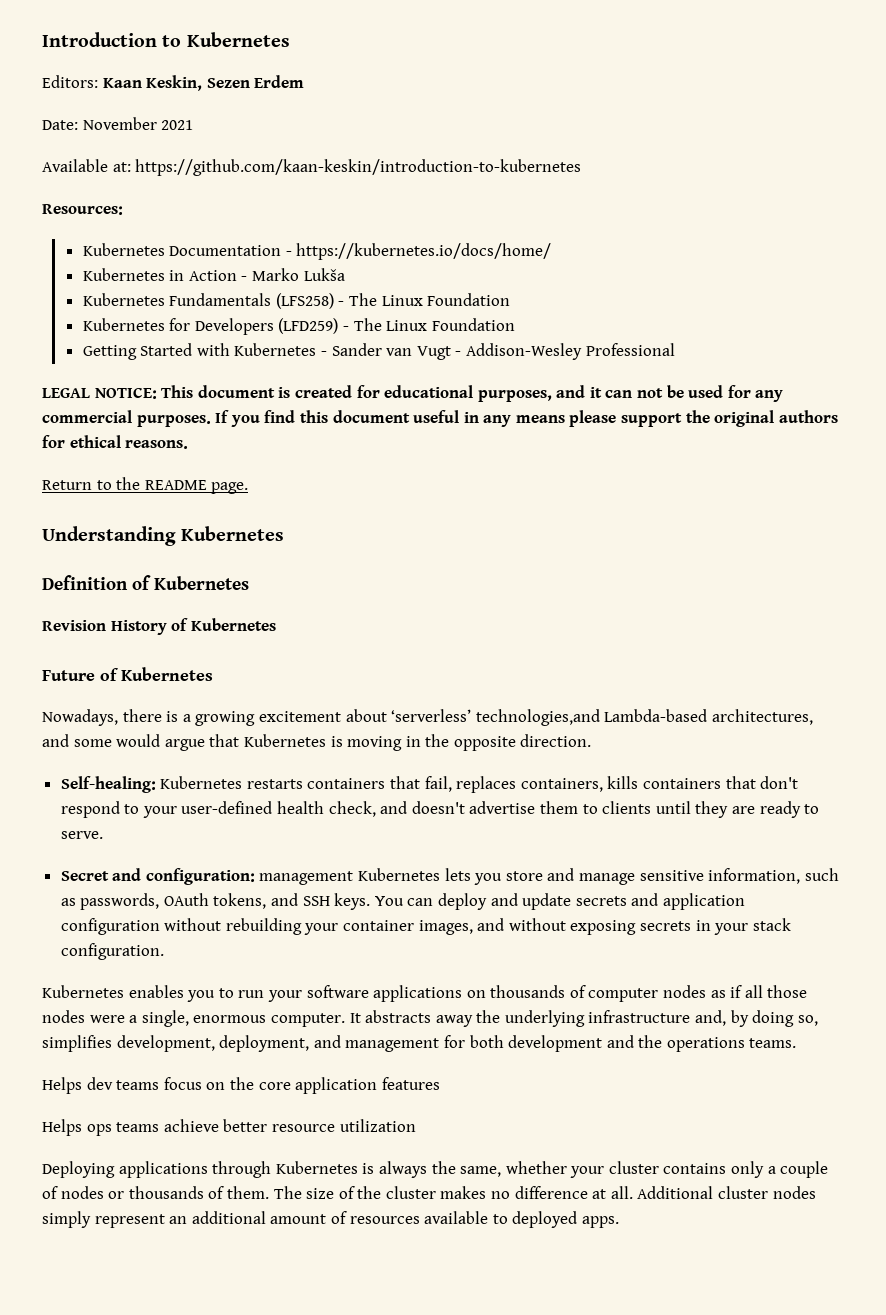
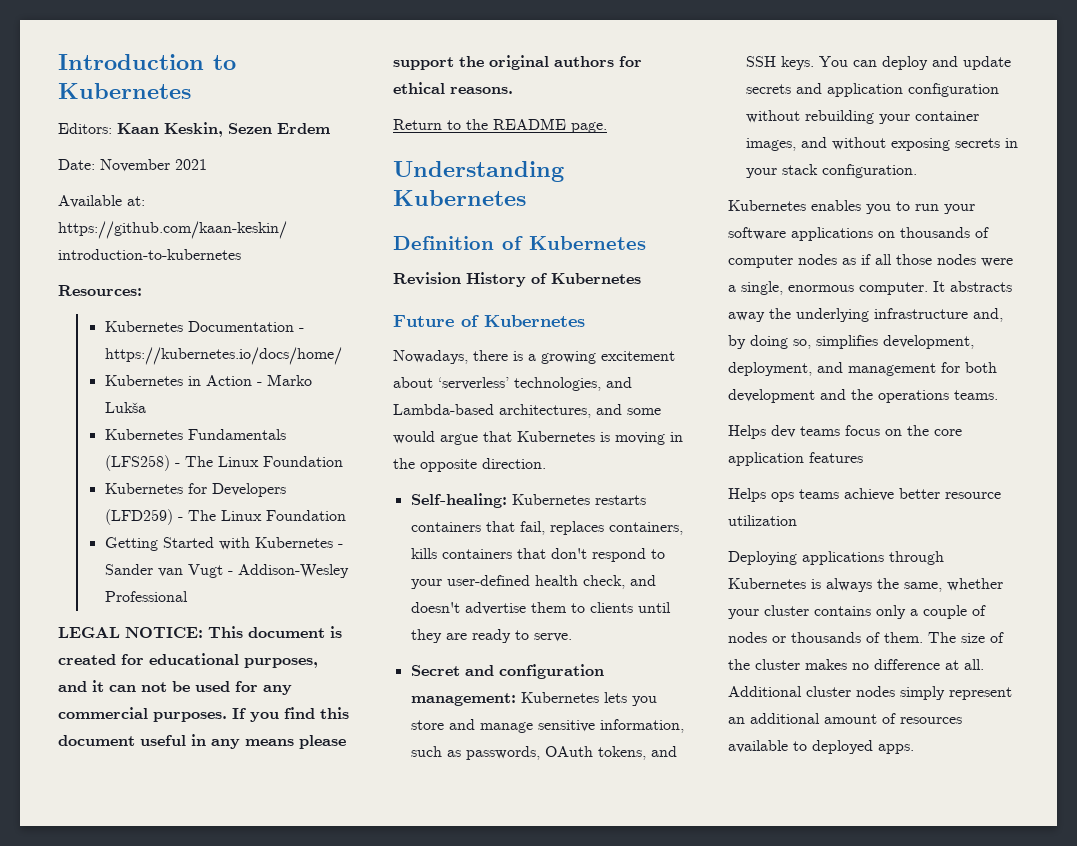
- Nowadays, there is a growing excitement about ‘serverless’ technologies,and Lambda-based architectures, and some would argue that Kubernetes is moving in the opposite direction.
+ Nowadays, there is a growing excitement about ‘serverless’ technologies, and Lambda-based architectures, and some would argue that Kubernetes is moving in the opposite direction.
- Secret and configuration: management Kubernetes lets you store and manage sensitive information, such as passwords, OAuth tokens, and SSH keys.
+ Secret and configuration management: Kubernetes lets you store and manage sensitive information, such as passwords, OAuth tokens, and SSH keys.

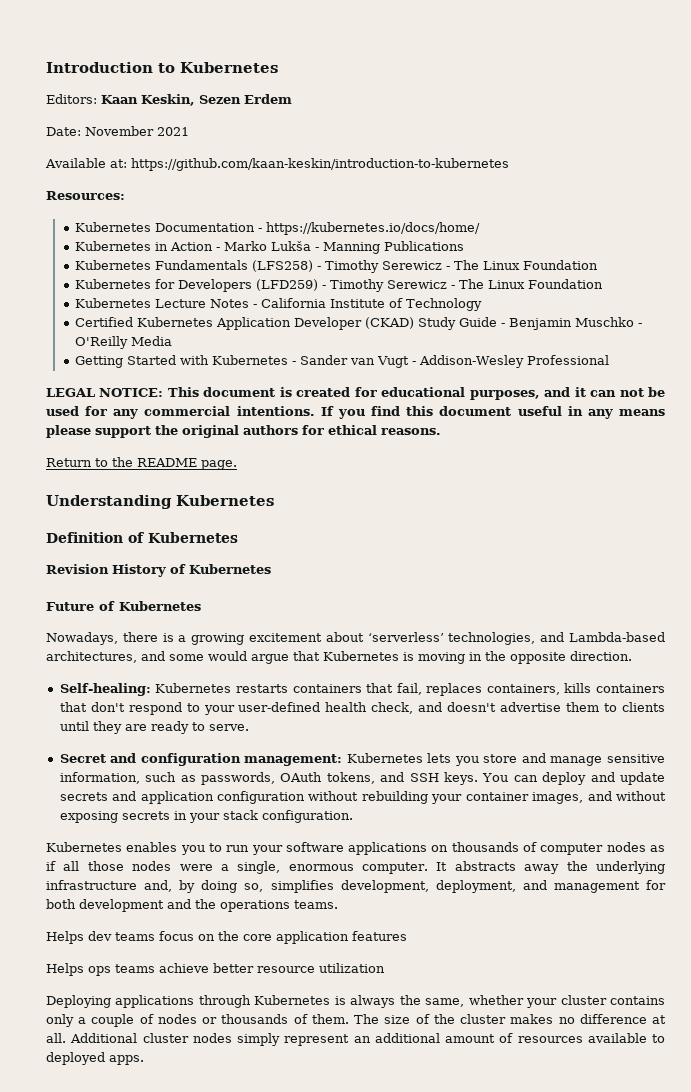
- Kubernetes in Action - Marko Lukša
+ Kubernetes in Action - Marko Lukša - Manning Publications
- Kubernetes Fundamentals (LFS258) - The Linux Foundation
+ Kubernetes Fundamentals (LFS258) - Timothy Serewicz - The Linux Foundation
- Kubernetes for Developers (LFD259) - The Linux Foundation
+ Kubernetes for Developers (LFD259) - Timothy Serewicz - The Linux Foundation
+ Kubernetes Lecture Notes - California Institute of Technology
+ Certified Kubernetes Application Developer (CKAD) Study Guide - Benjamin Muschko - O'Reilly Media
- LEGAL NOTICE: This document is created for educational purposes, and it can not be used for any commercial purposes.
+ LEGAL NOTICE: This document is created for educational purposes, and it can not be used for any commercial intentions.

